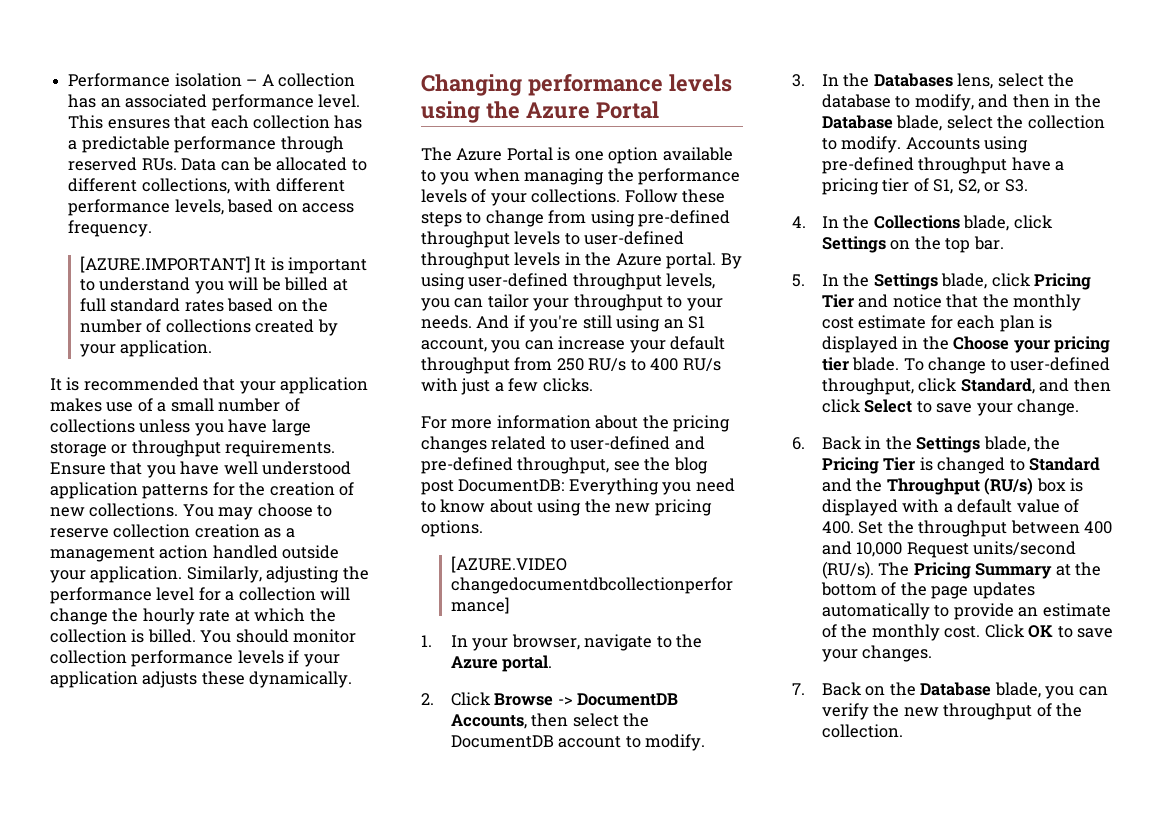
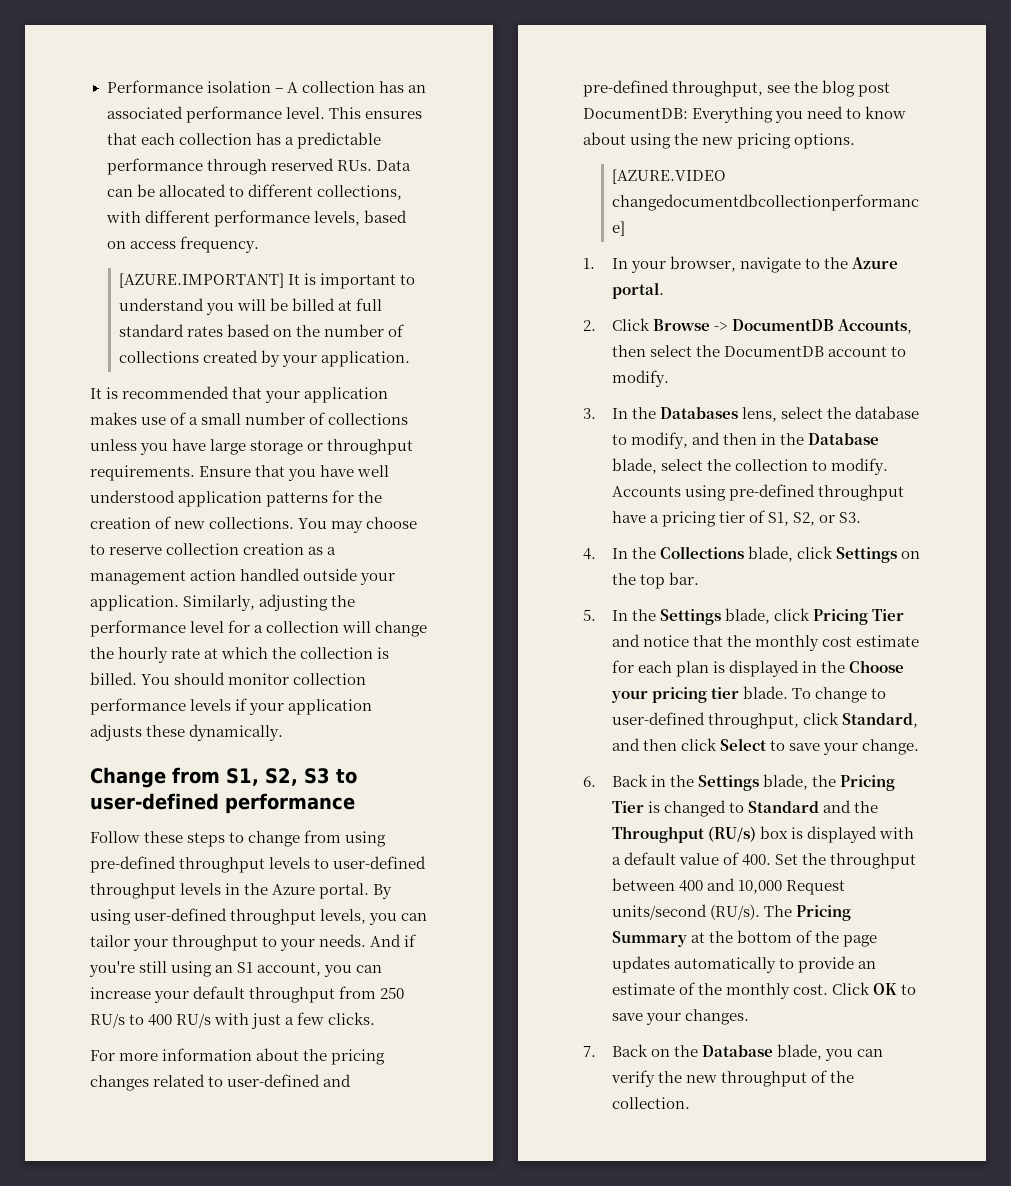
- Changing performance levels using the Azure Portal
- The Azure Portal is one option available to you when managing the performance levels of your collections. Follow these steps to change from using pre-defined throughput levels to user-defined throughput levels in the Azure portal.
+ Change from S1, S2, S3 to user-defined performance
+ Follow these steps to change from using pre-defined throughput levels to user-defined throughput levels in the Azure portal.

